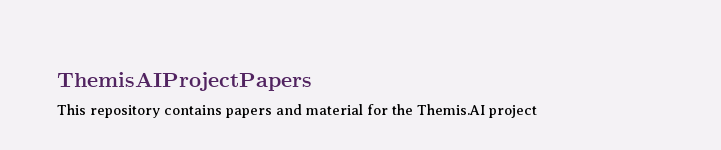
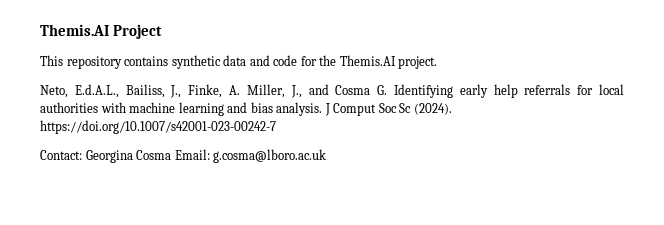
- ThemisAIProjectPapers
+ Themis.AI Project
- This repository contains papers and material for the Themis.AI project
+ This repository contains synthetic data and code for the Themis.AI project.
+ Neto, E.d.A.L., Bailiss, J., Finke, A. Miller, J., and Cosma G. Identifying early help referrals for local authorities with machine learning and bias analysis. J Comput Soc Sc (2024). https://doi.org/10.1007/s42001-023-00242-7
+ Contact: Georgina Cosma Email: g.cosma@lboro.ac.uk

